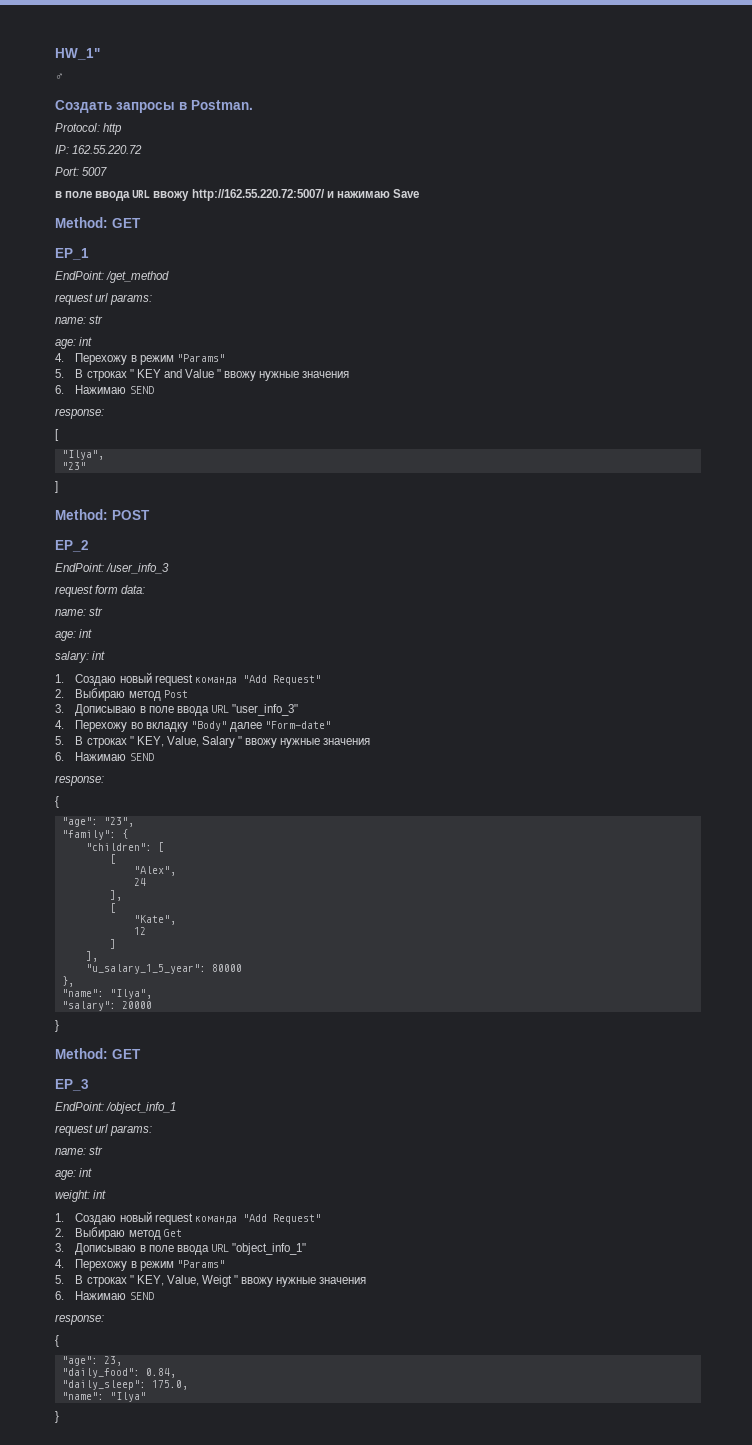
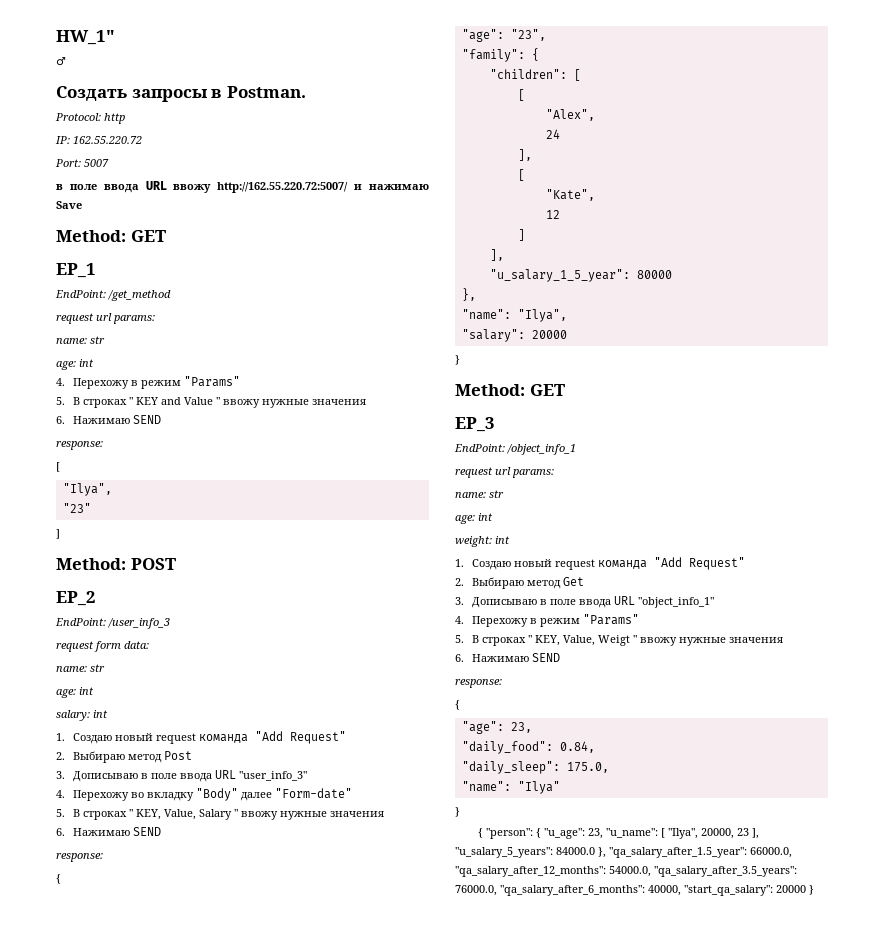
+ { "person": { "u_age": 23, "u_name": [ "Ilya", 20000, 23 ], "u_salary_5_years": 84000.0 }, "qa_salary_after_1.5_year": 66000.0, "qa_salary_after_12_months": 54000.0, "qa_salary_after_3.5_years": 76000.0, "qa_salary_after_6_months": 40000, "start_qa_salary": 20000 }

